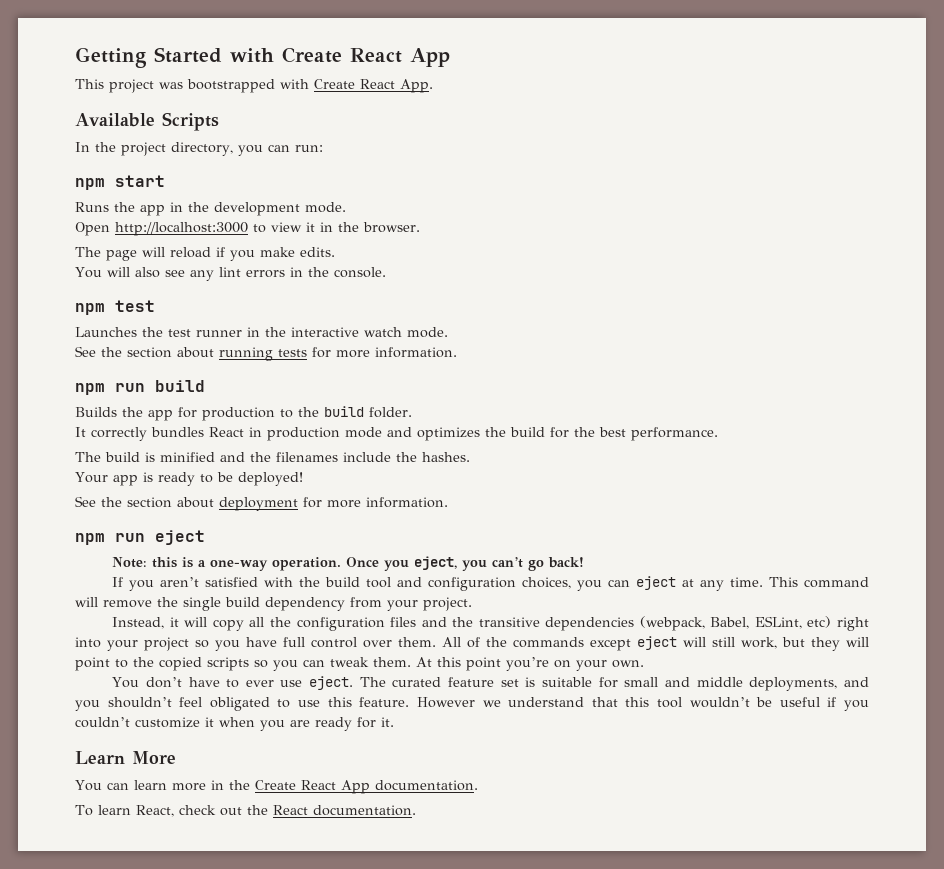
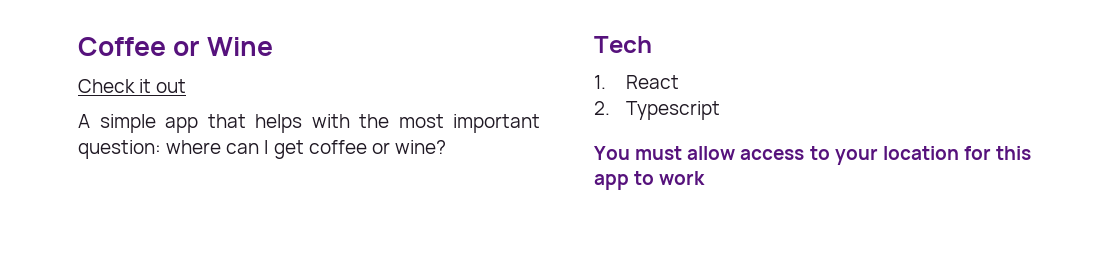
- Getting Started with Create React App
- This project was bootstrapped with Create React App.
- Available Scripts
- In the project directory, you can run:
- npm start
- Runs the app in the development mode.
- Open http://localhost:3000 to view it in the browser.
- The page will reload if you make edits.
- You will also see any lint errors in the console.
- npm test
- Launches the test runner in the interactive watch mode.
- See the section about running tests for more information.
- npm run build
- Builds the app for production to the build folder.
- It correctly bundles React in production mode and optimizes the build for the best performance.
- The build is minified and the filenames include the hashes.
- Your app is ready to be deployed!
- See the section about deployment for more information.
- npm run eject
- Note: this is a one-way operation. Once you eject, you can’t go back!
- If you aren’t satisfied with the build tool and configuration choices, you can eject at any time. This command will remove the single build dependency from your project.
- Instead, it will copy all the configuration files and the transitive dependencies (webpack, Babel, ESLint, etc) right into your project so you have full control over them. All of the commands except eject will still work, but they will point to the copied scripts so you can tweak them. At this point you’re on your own.
- You don’t have to ever use eject. The curated feature set is suitable for small and middle deployments, and you shouldn’t feel obligated to use this feature. However we understand that this tool wouldn’t be useful if you couldn’t customize it when you are ready for it.
- Learn More
- You can learn more in the Create React App documentation.
- To learn React, check out the React documentation.
+ Coffee or Wine
+ Check it out
+ A simple app that helps with the most important question: where can I get coffee or wine?
+ Tech
+ 1. React
+ 2. Typescript
+ You must allow access to your location for this app to work

